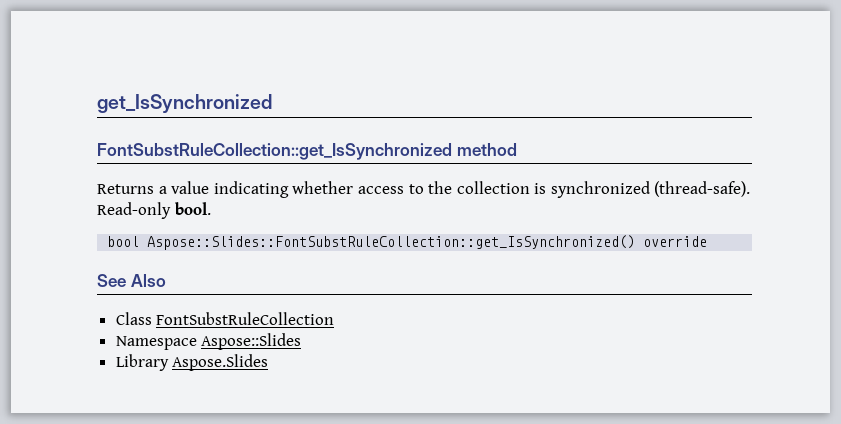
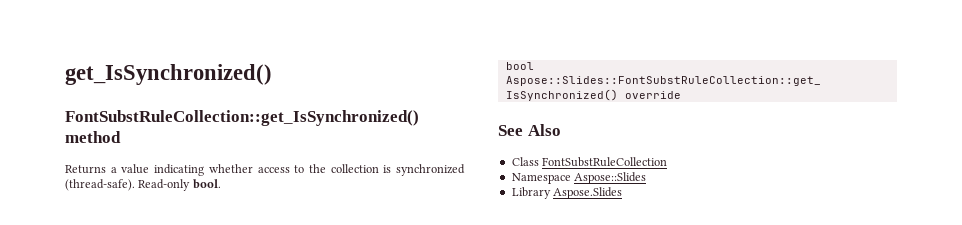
- get_IsSynchronized
- FontSubstRuleCollection::get_IsSynchronized method
+ get_IsSynchronized()
+ FontSubstRuleCollection::get_IsSynchronized() method

